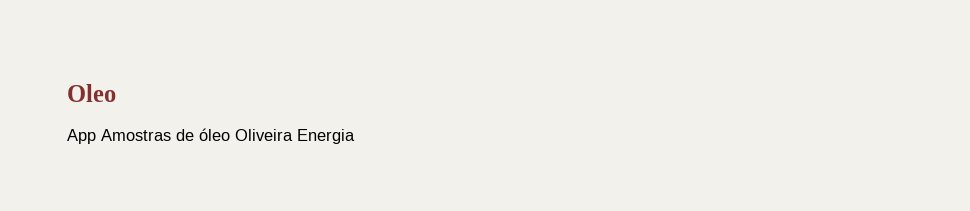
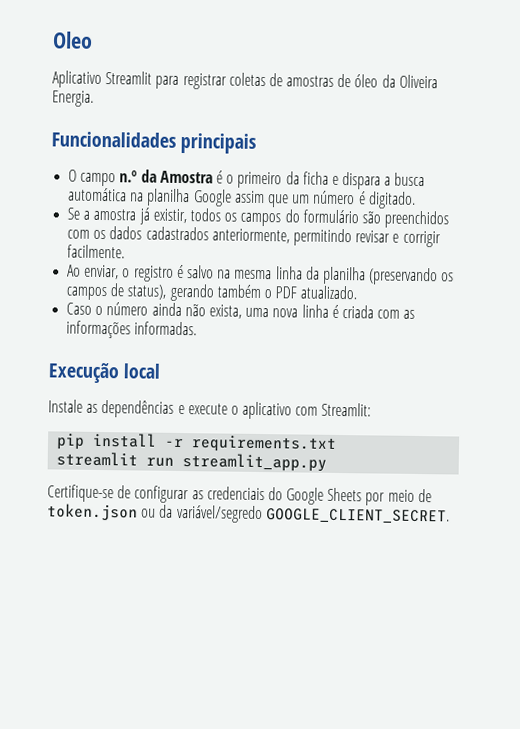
- App Amostras de óleo Oliveira Energia
+ Aplicativo Streamlit para registrar coletas de amostras de óleo da Oliveira Energia.
+ Funcionalidades principais
+ O campo n.º da Amostra é o primeiro da ficha e dispara a busca automática na planilha Google assim que um número é digitado.
+ Se a amostra já existir, todos os campos do formulário são preenchidos com os dados cadastrados anteriormente, permitindo revisar e corrigir facilmente.
+ Ao enviar, o registro é salvo na mesma linha da planilha (preservando os campos de status), gerando também o PDF atualizado.
+ Caso o número ainda não exista, uma nova linha é criada com as informações informadas.
+ Execução local
+ Instale as dependências e execute o aplicativo com Streamlit:
+ pip install -r requirements.txt
+ streamlit run streamlit_app.py
+ Certifique-se de configurar as credenciais do Google Sheets por meio de token.json ou da variável/segredo GOOGLE_CLIENT_SECRET.

